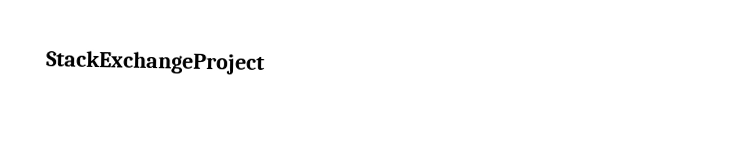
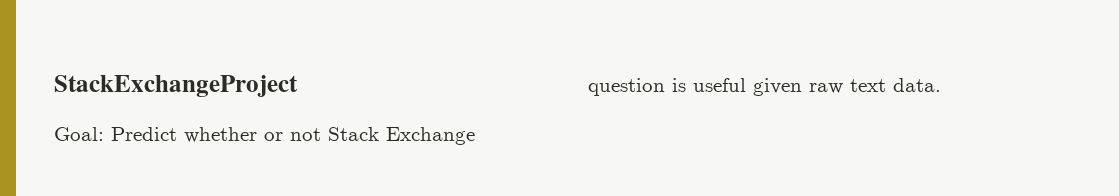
+ Goal: Predict whether or not Stack Exchange question is useful given raw text data.

